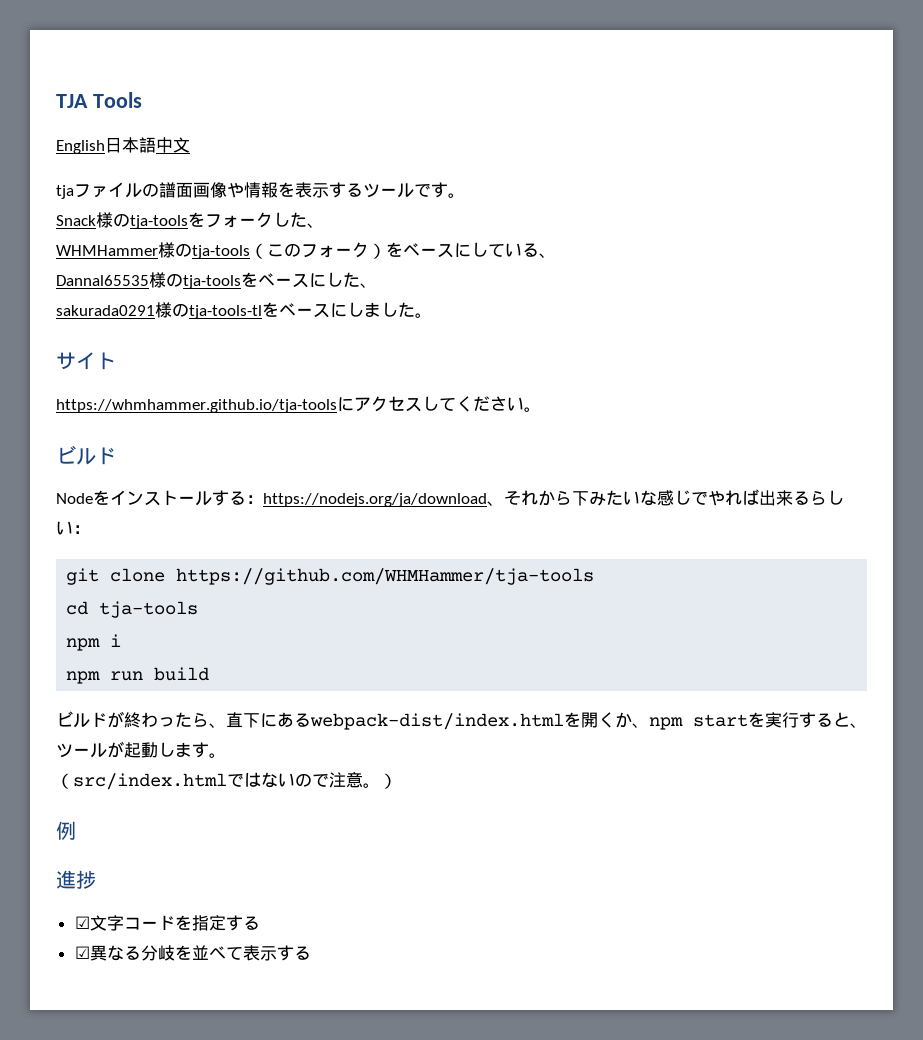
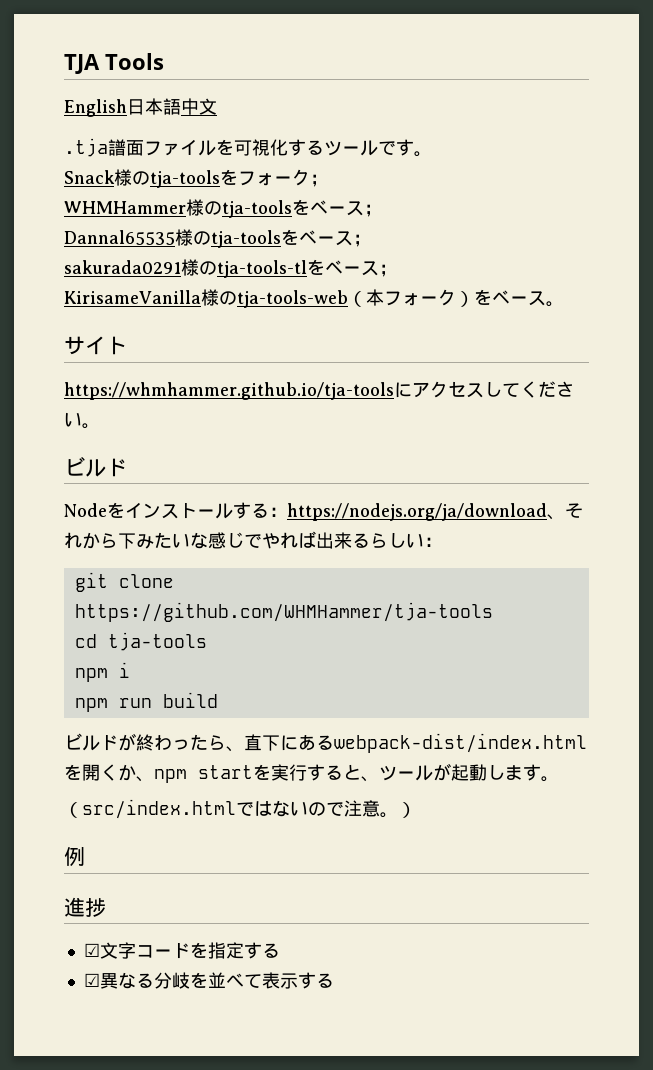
- tjaファイルの譜面画像や情報を表示するツールです。
+ .tja譜面ファイルを可視化するツールです。
- Snack様のtja-toolsをフォークした、
+ Snack様のtja-toolsをフォーク；
- WHMHammer様のtja-tools（このフォーク）をベースにしている、
- Dannal65535様のtja-toolsをベースにした、
- sakurada0291様のtja-tools-tlをベースにしました。
+ WHMHammer様のtja-toolsをベース；
+ Dannal65535様のtja-toolsをベース；
+ sakurada0291様のtja-tools-tlをベース；
+ KirisameVanilla様のtja-tools-web（本フォーク）をベース。

